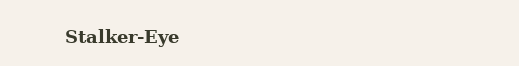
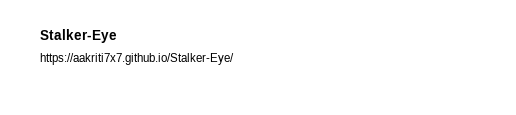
+ https://aakriti7x7.github.io/Stalker-Eye/

